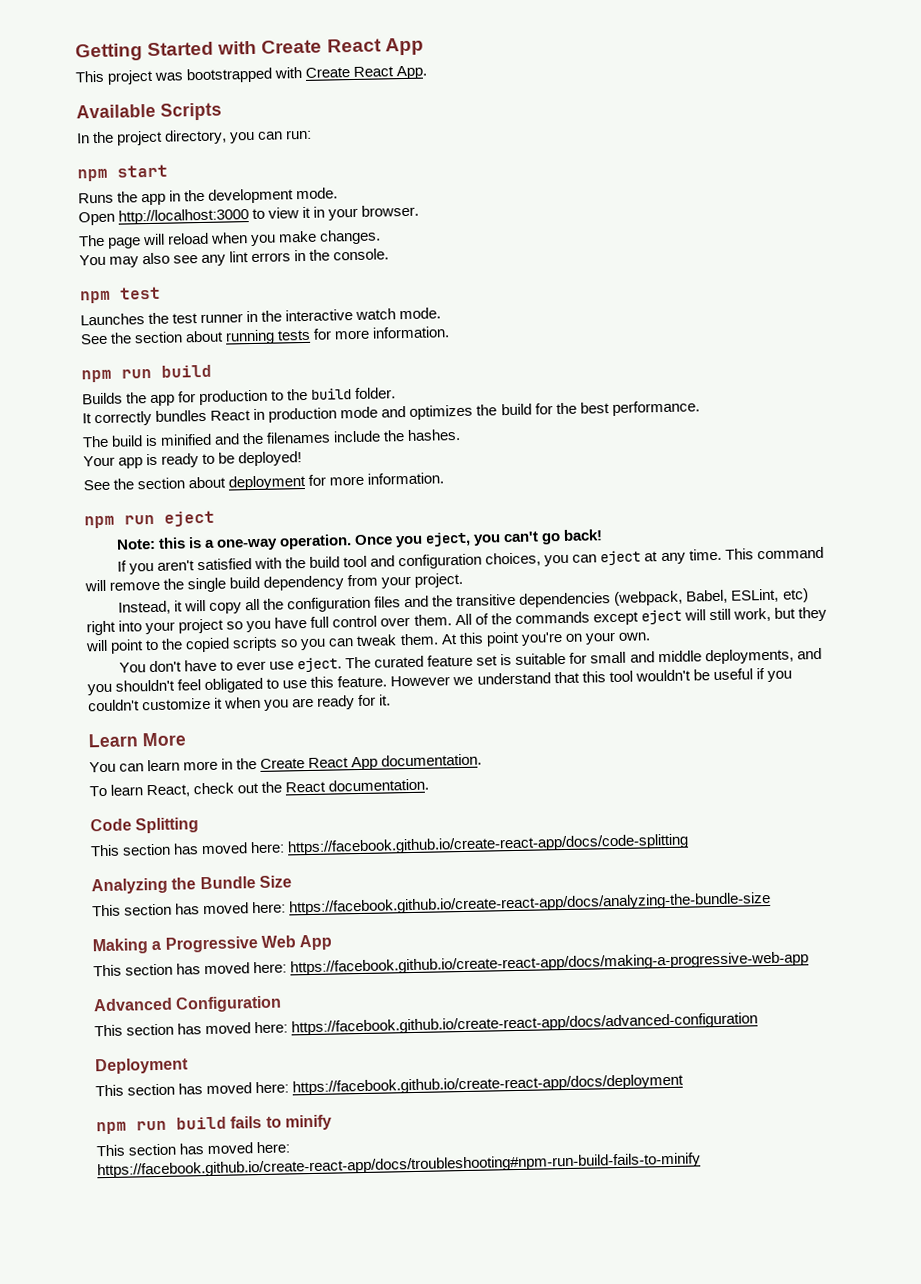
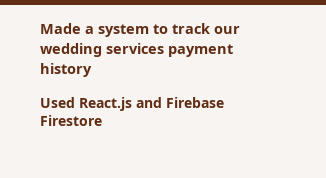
- Getting Started with Create React App
- This project was bootstrapped with Create React App.
- Available Scripts
- In the project directory, you can run:
- npm start
- Runs the app in the development mode.
- Open http://localhost:3000 to view it in your browser.
- The page will reload when you make changes.
- You may also see any lint errors in the console.
- npm test
- Launches the test runner in the interactive watch mode.
- See the section about running tests for more information.
- npm run build
- Builds the app for production to the build folder.
- It correctly bundles React in production mode and optimizes the build for the best performance.
- The build is minified and the filenames include the hashes.
- Your app is ready to be deployed!
- See the section about deployment for more information.
- npm run eject
- Note: this is a one-way operation. Once you eject, you can't go back!
- If you aren't satisfied with the build tool and configuration choices, you can eject at any time. This command will remove the single build dependency from your project.
- Instead, it will copy all the configuration files and the transitive dependencies (webpack, Babel, ESLint, etc) right into your project so you have full control over them. All of the commands except eject will still work, but they will point to the copied scripts so you can tweak them. At this point you're on your own.
- You don't have to ever use eject. The curated feature set is suitable for small and middle deployments, and you shouldn't feel obligated to use this feature. However we understand that this tool wouldn't be useful if you couldn't customize it when you are ready for it.
- Learn More
- You can learn more in the Create React App documentation.
- To learn React, check out the React documentation.
- Code Splitting
- This section has moved here: https://facebook.github.io/create-react-app/docs/code-splitting
- Analyzing the Bundle Size
- This section has moved here: https://facebook.github.io/create-react-app/docs/analyzing-the-bundle-size
- Making a Progressive Web App
- This section has moved here: https://facebook.github.io/create-react-app/docs/making-a-progressive-web-app
- Advanced Configuration
- This section has moved here: https://facebook.github.io/create-react-app/docs/advanced-configuration
- Deployment
- This section has moved here: https://facebook.github.io/create-react-app/docs/deployment
- npm run build fails to minify
- This section has moved here: https://facebook.github.io/create-react-app/docs/troubleshooting#npm-run-build-fails-to-minify
+ Made a system to track our wedding services payment history
+ Used React.js and Firebase Firestore

